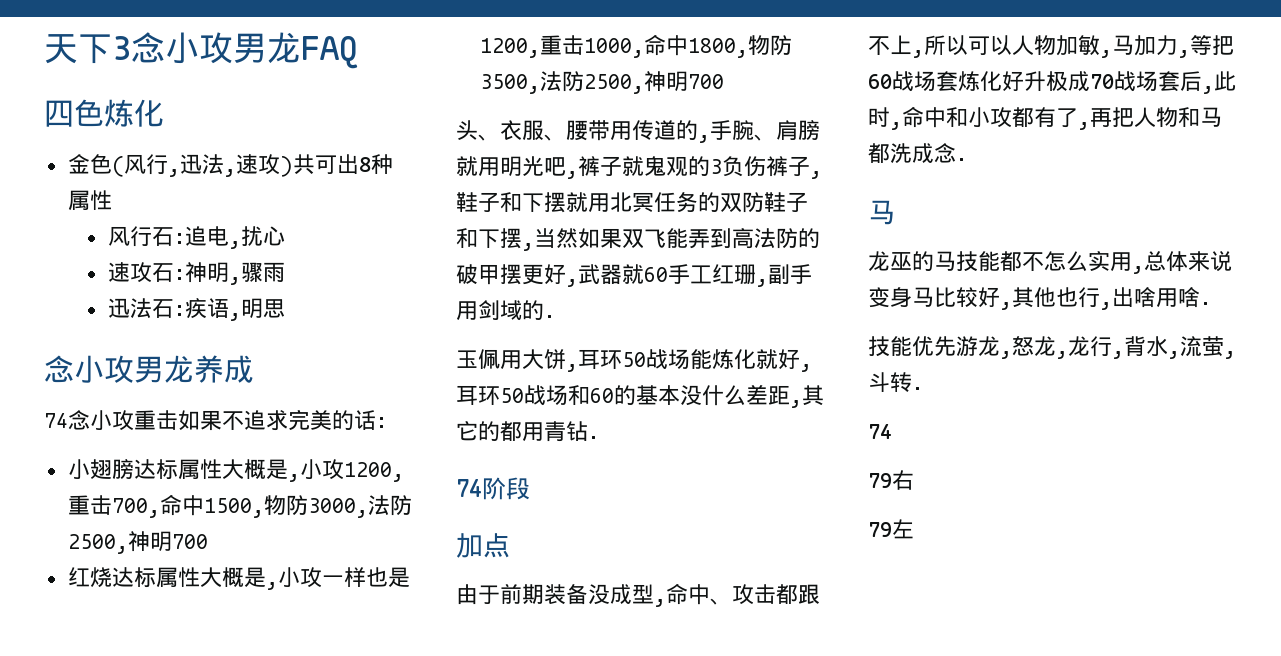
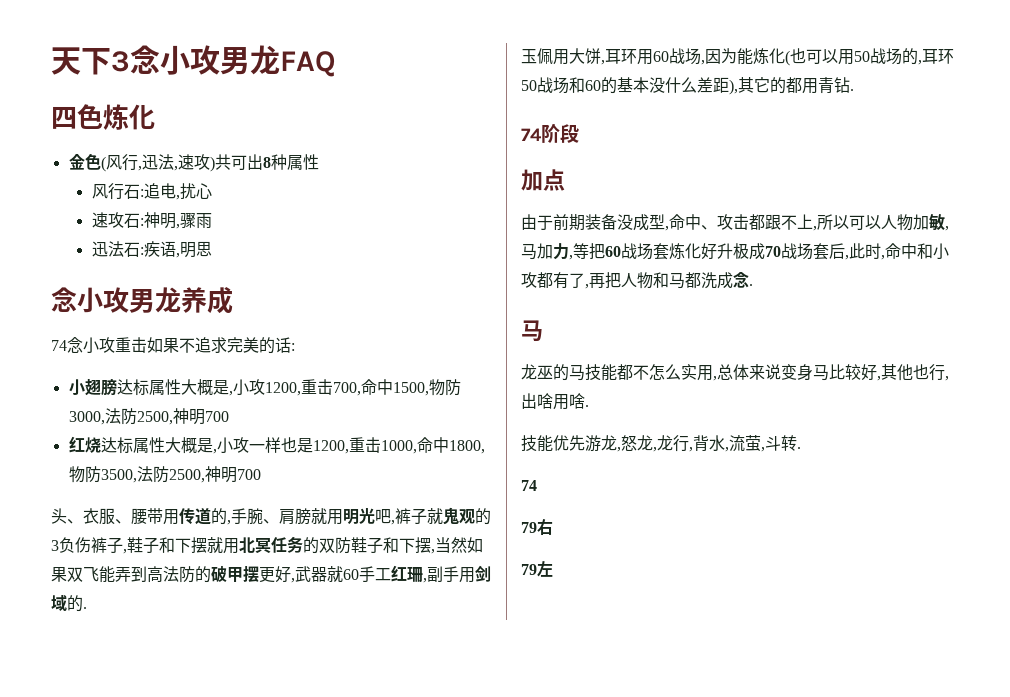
- 玉佩用大饼,耳环50战场能炼化就好,耳环50战场和60的基本没什么差距,其它的都用青钻.
+ 玉佩用大饼,耳环用60战场,因为能炼化(也可以用50战场的,耳环50战场和60的基本没什么差距),其它的都用青钻.

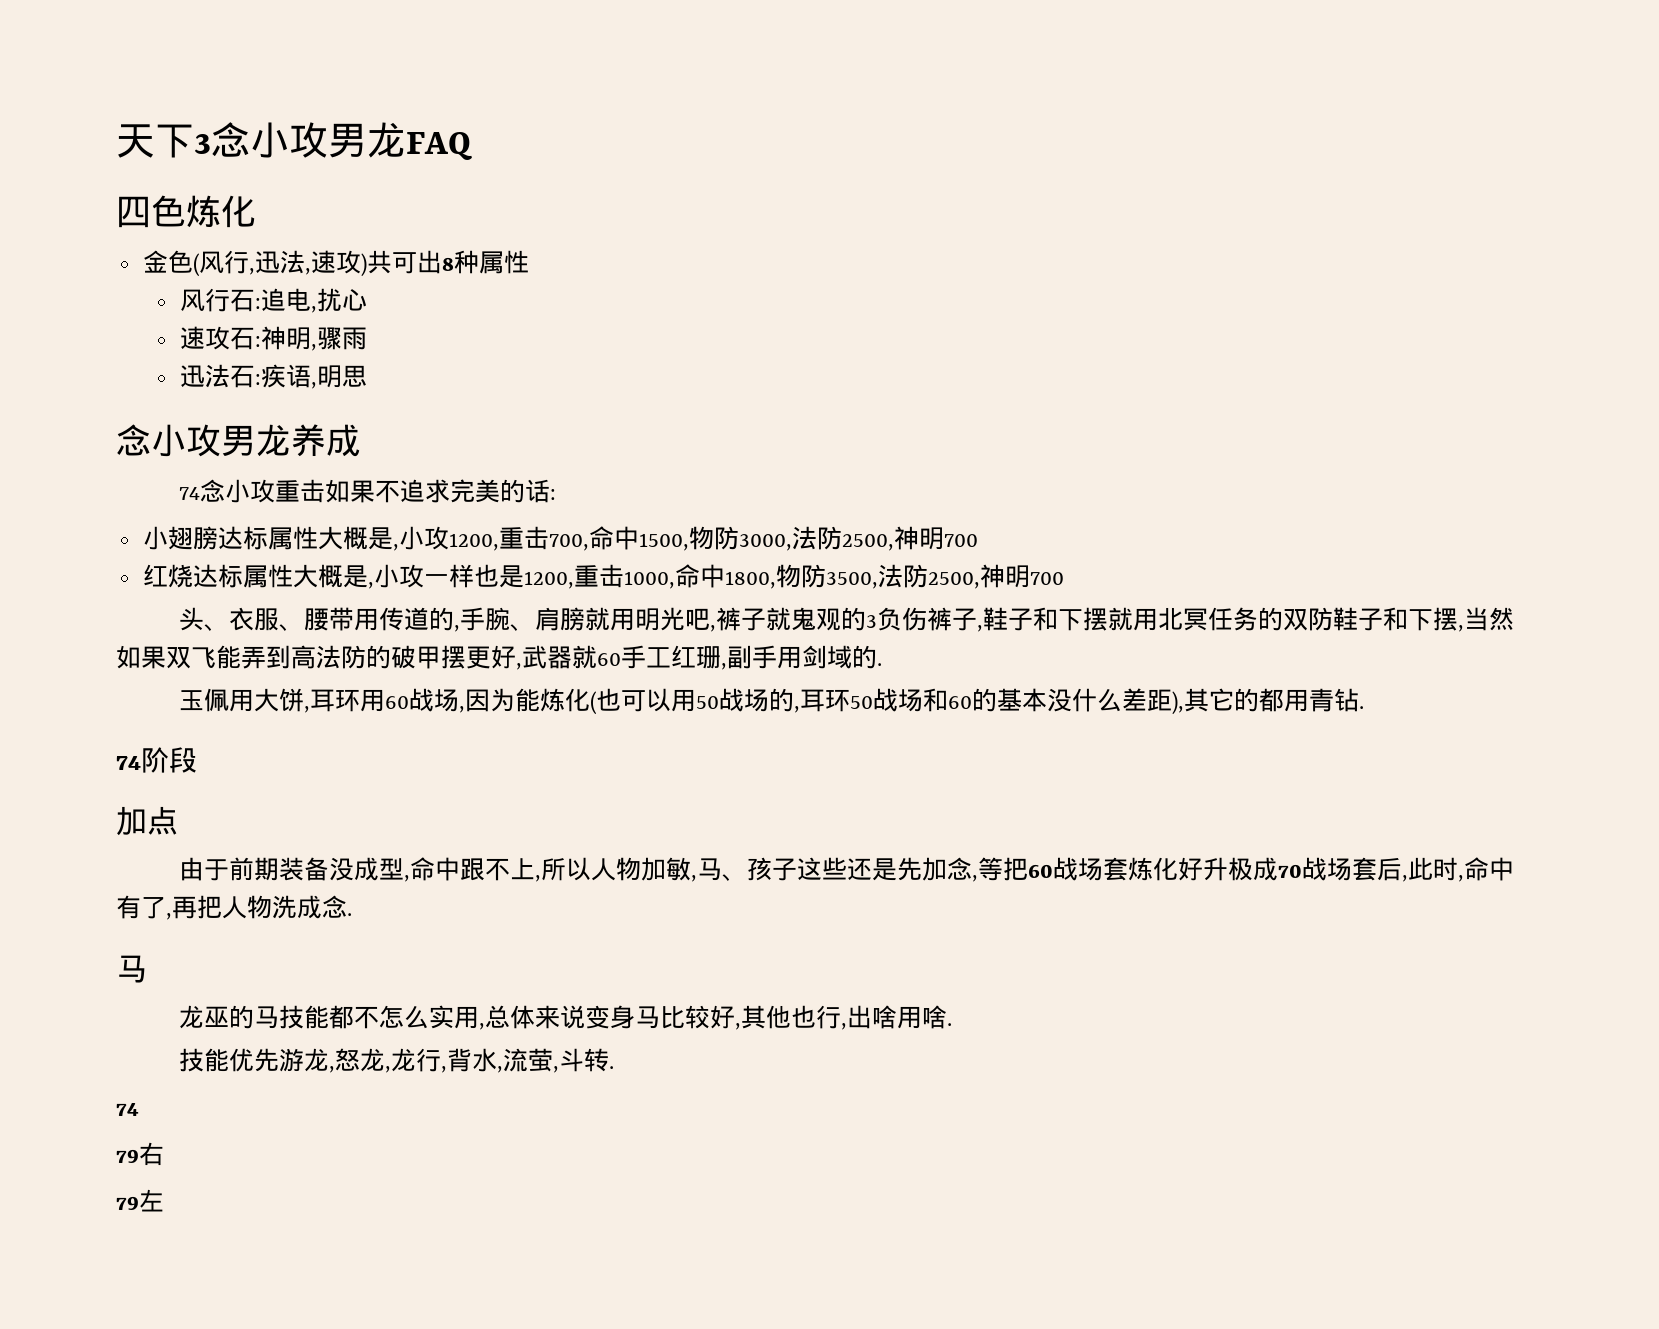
- 由于前期装备没成型,命中、攻击都跟不上,所以可以人物加敏,马加力,等把60战场套炼化好升极成70战场套后,此时,命中和小攻都有了,再把人物和马都洗成念.
+ 由于前期装备没成型,命中跟不上,所以人物加敏,马、孩子这些还是先加念,等把60战场套炼化好升极成70战场套后,此时,命中有了,再把人物洗成念.

